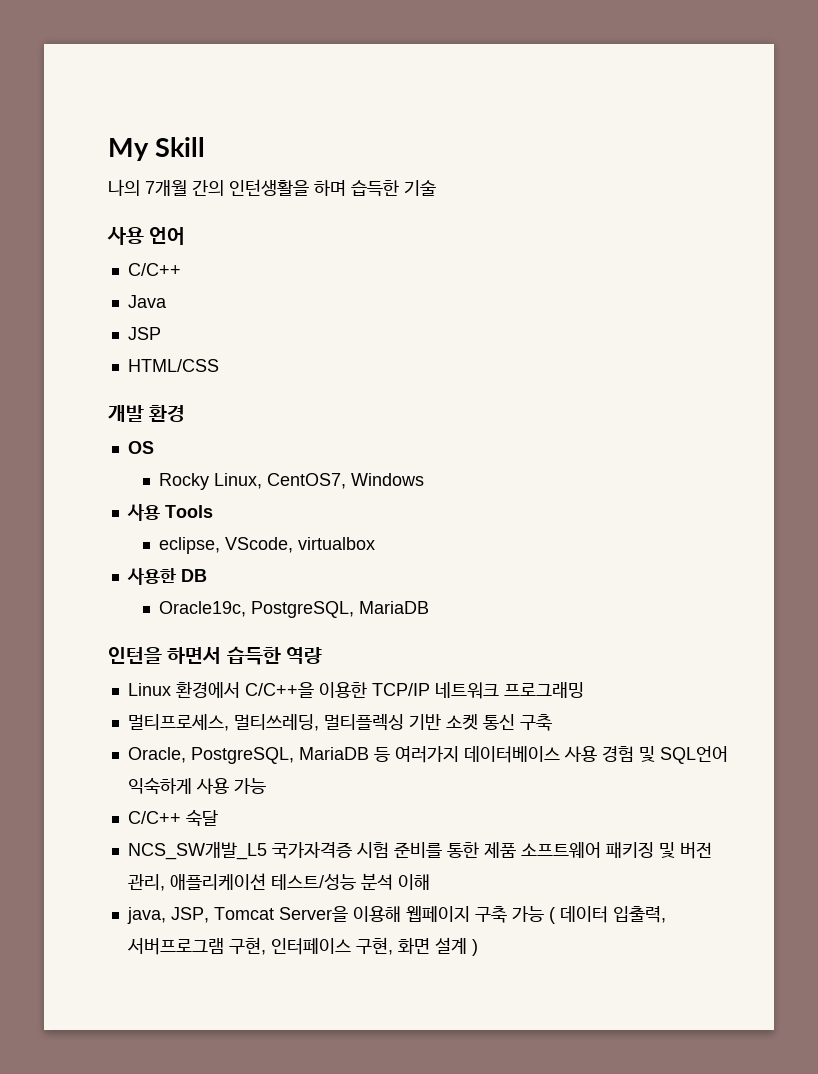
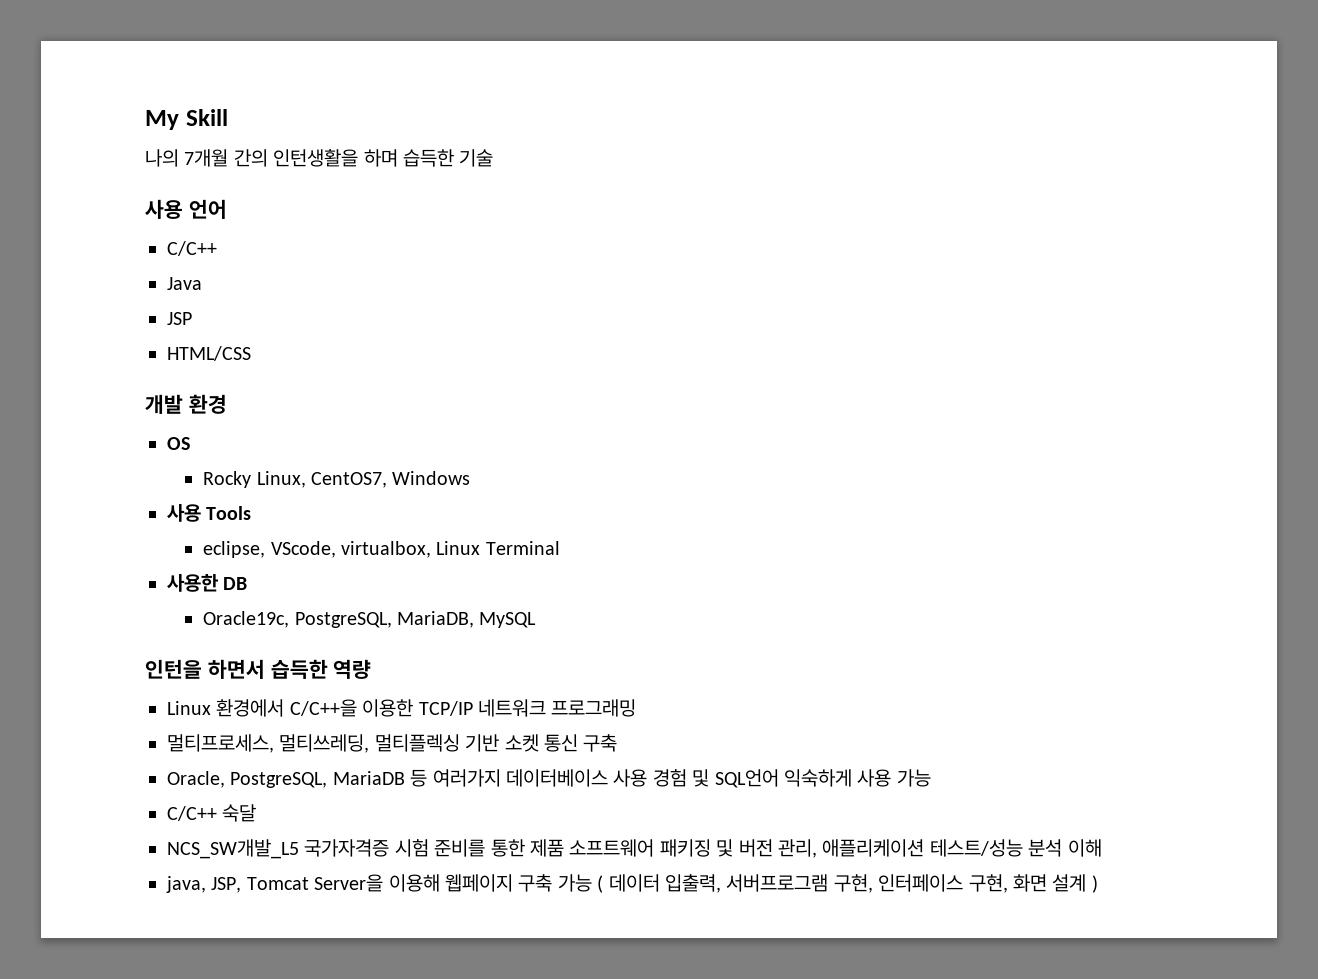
- eclipse, VScode, virtualbox
+ eclipse, VScode, virtualbox, Linux Terminal
- Oracle19c, PostgreSQL, MariaDB
+ Oracle19c, PostgreSQL, MariaDB, MySQL

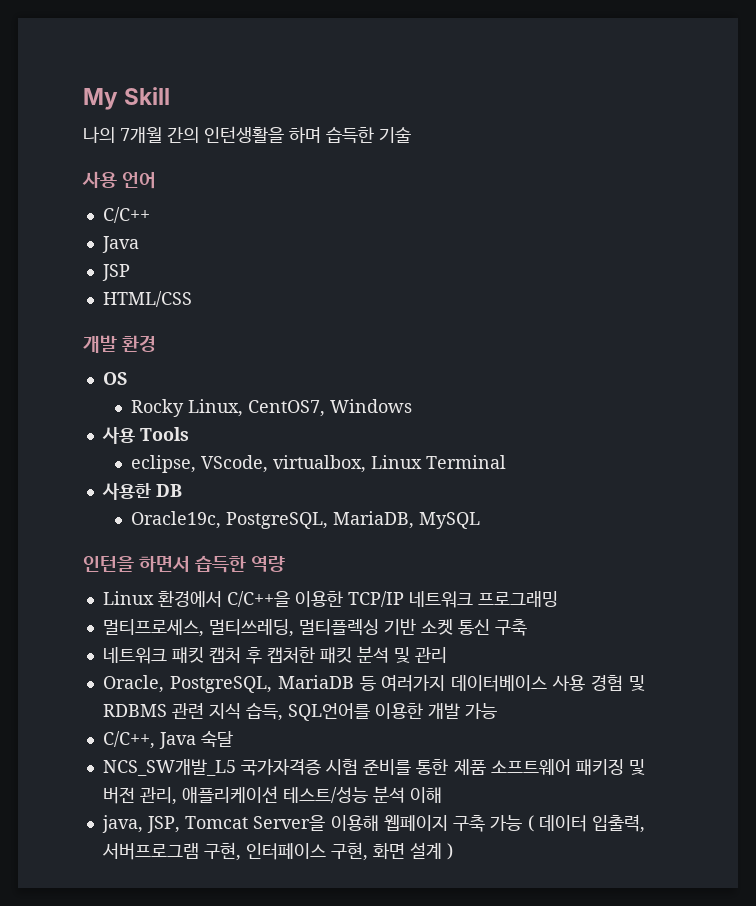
+ 네트워크 패킷 캡처 후 캡처한 패킷 분석 및 관리
- Oracle, PostgreSQL, MariaDB 등 여러가지 데이터베이스 사용 경험 및 SQL언어 익숙하게 사용 가능
+ Oracle, PostgreSQL, MariaDB 등 여러가지 데이터베이스 사용 경험 및 RDBMS 관련 지식 습득, SQL언어를 이용한 개발 가능
- C/C++ 숙달
+ C/C++, Java 숙달

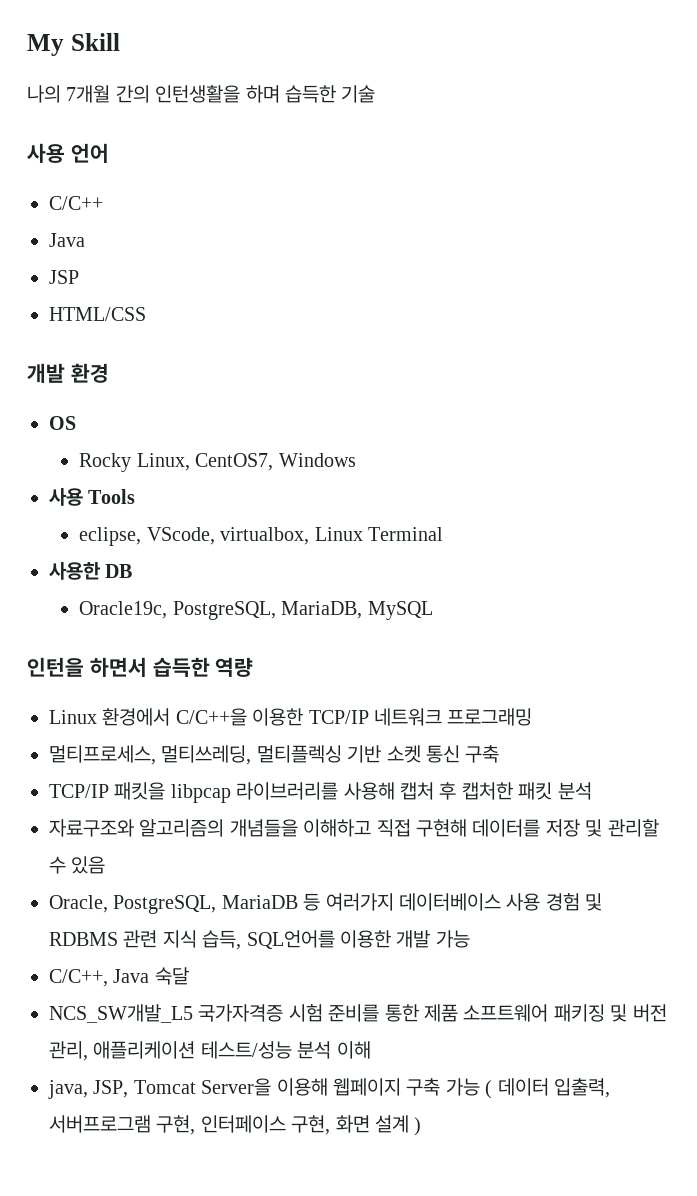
- 네트워크 패킷 캡처 후 캡처한 패킷 분석 및 관리
+ TCP/IP 패킷을 libpcap 라이브러리를 사용해 캡처 후 캡처한 패킷 분석
+ 자료구조와 알고리즘의 개념들을 이해하고 직접 구현해 데이터를 저장 및 관리할 수 있음

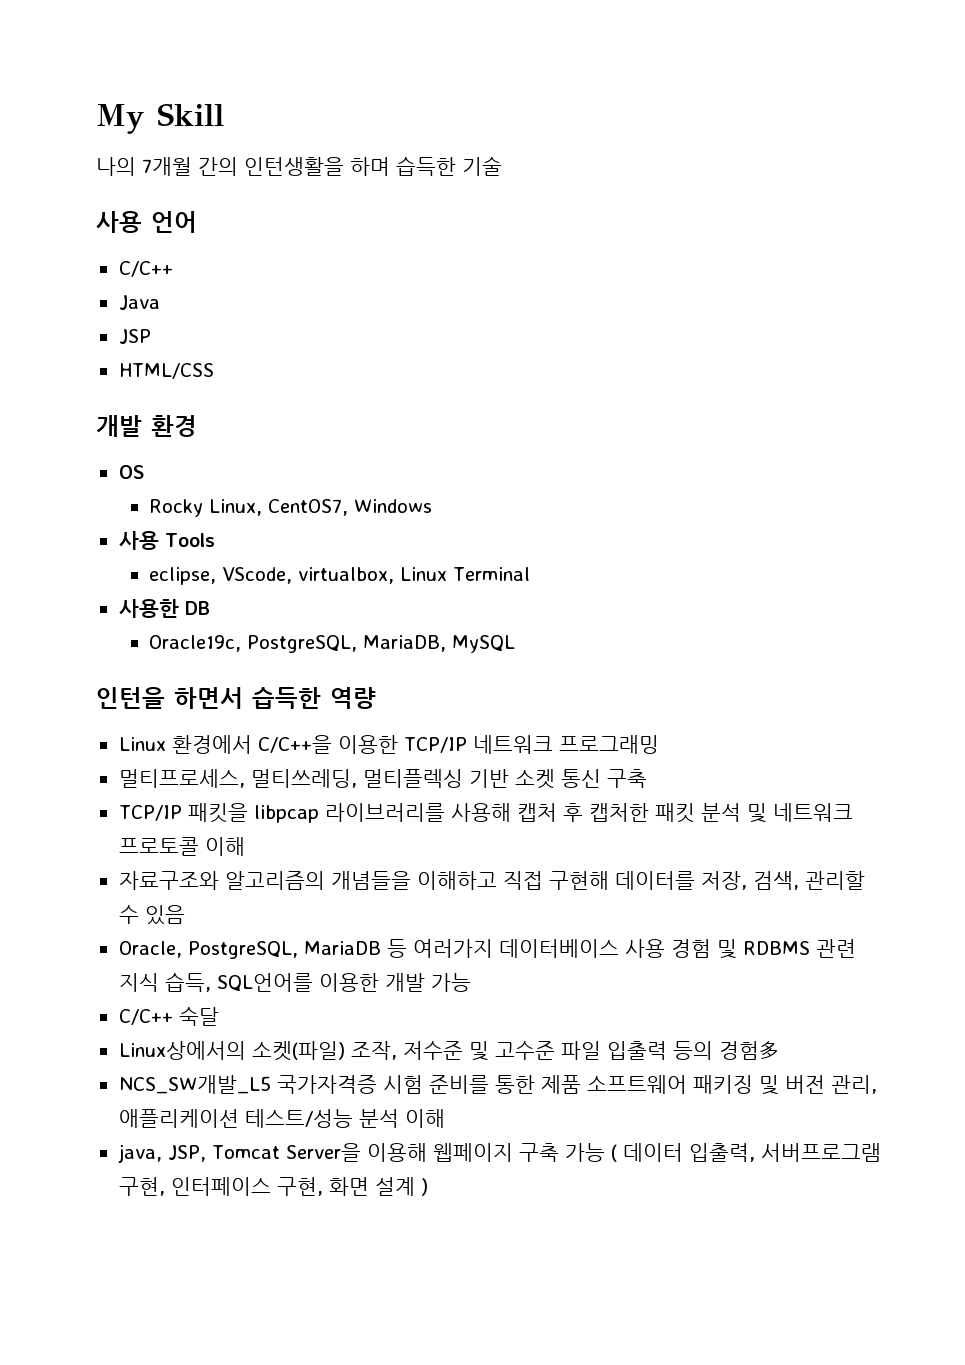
- TCP/IP 패킷을 libpcap 라이브러리를 사용해 캡처 후 캡처한 패킷 분석
+ TCP/IP 패킷을 libpcap 라이브러리를 사용해 캡처 후 캡처한 패킷 분석 및 네트워크 프로토콜 이해
- 자료구조와 알고리즘의 개념들을 이해하고 직접 구현해 데이터를 저장 및 관리할 수 있음
+ 자료구조와 알고리즘의 개념들을 이해하고 직접 구현해 데이터를 저장, 검색, 관리할 수 있음
- C/C++, Java 숙달
+ C/C++ 숙달
+ Linux상에서의 소켓(파일) 조작, 저수준 및 고수준 파일 입출력 등의 경험多

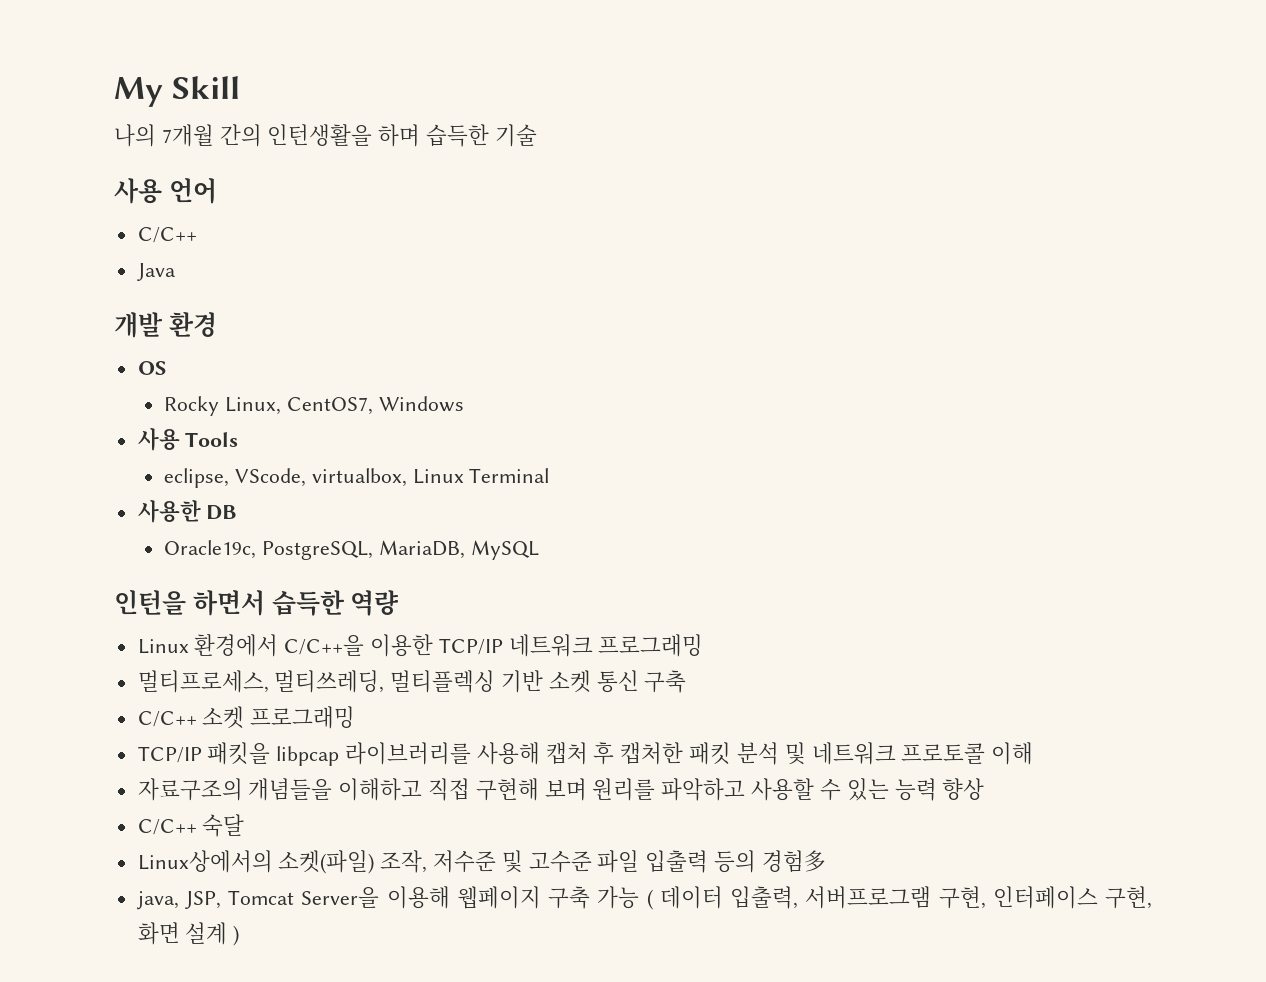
- JSP
- HTML/CSS
+ C/C++ 소켓 프로그래밍
- 자료구조와 알고리즘의 개념들을 이해하고 직접 구현해 데이터를 저장, 검색, 관리할 수 있음
- Oracle, PostgreSQL, MariaDB 등 여러가지 데이터베이스 사용 경험 및 RDBMS 관련 지식 습득, SQL언어를 이용한 개발 가능
+ 자료구조의 개념들을 이해하고 직접 구현해 보며 원리를 파악하고 사용할 수 있는 능력 향상
- NCS_SW개발_L5 국가자격증 시험 준비를 통한 제품 소프트웨어 패키징 및 버전 관리, 애플리케이션 테스트/성능 분석 이해

